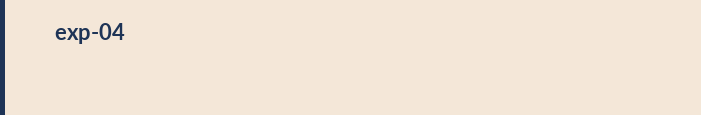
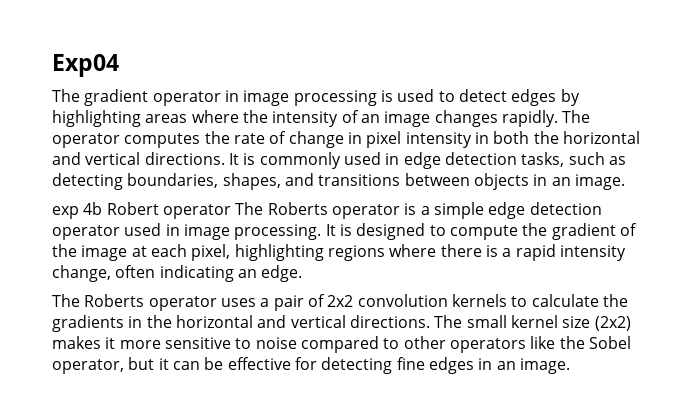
- exp-04
+ Exp04
+ The gradient operator in image processing is used to detect edges by highlighting areas where the intensity of an image changes rapidly. The operator computes the rate of change in pixel intensity in both the horizontal and vertical directions. It is commonly used in edge detection tasks, such as detecting boundaries, shapes, and transitions between objects in an image.
+ exp 4b Robert operator The Roberts operator is a simple edge detection operator used in image processing. It is designed to compute the gradient of the image at each pixel, highlighting regions where there is a rapid intensity change, often indicating an edge.
+ The Roberts operator uses a pair of 2x2 convolution kernels to calculate the gradients in the horizontal and vertical directions. The small kernel size (2x2) makes it more sensitive to noise compared to other operators like the Sobel operator, but it can be effective for detecting fine edges in an image.

